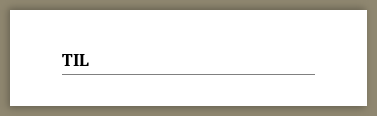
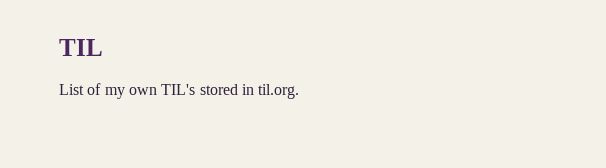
+ List of my own TIL's stored in til.org.

